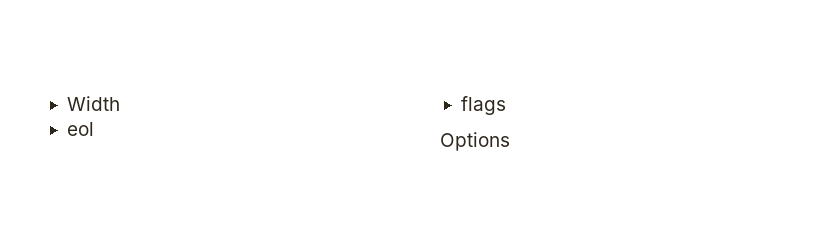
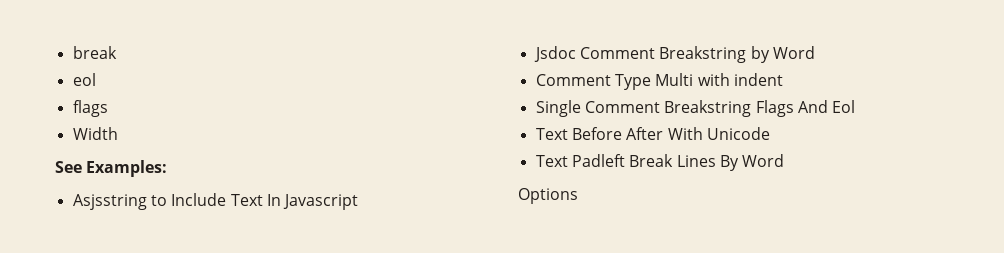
- Width
+ break
+ Width
+ See Examples:
+ Asjsstring to Include Text In Javascript
+ Jsdoc Comment Breakstring by Word
+ Comment Type Multi with indent
+ Single Comment Breakstring Flags And Eol
+ Text Before After With Unicode
+ Text Padleft Break Lines By Word

